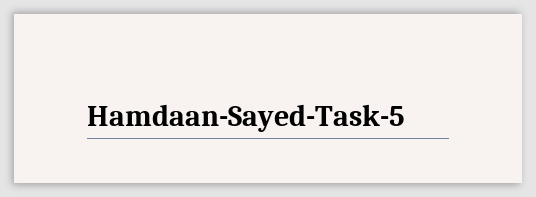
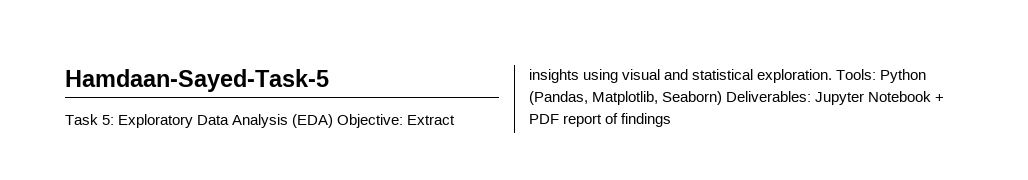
+ Task 5: Exploratory Data Analysis (EDA) Objective: Extract insights using visual and statistical exploration. Tools: Python (Pandas, Matplotlib, Seaborn) Deliverables: Jupyter Notebook + PDF report of findings

